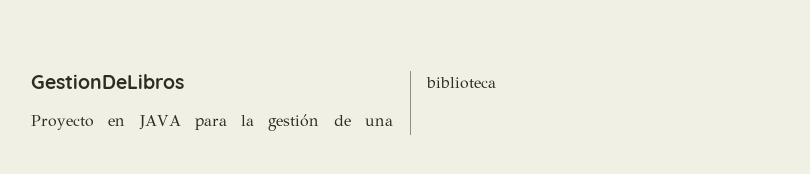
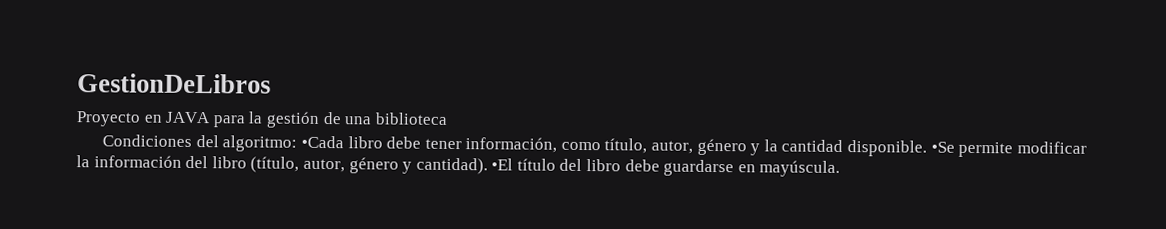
+ Condiciones del algoritmo: •Cada libro debe tener información, como título, autor, género y la cantidad disponible. •Se permite modificar la información del libro (título, autor, género y cantidad). •El título del libro debe guardarse en mayúscula.

